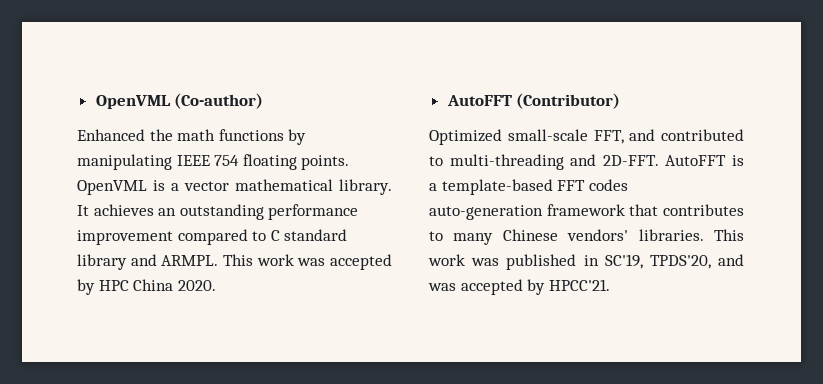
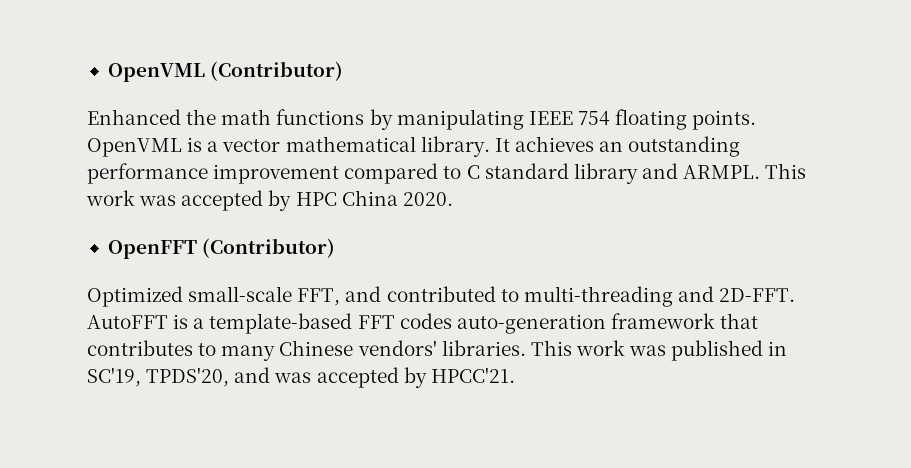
- OpenVML (Co-author)
+ OpenVML (Contributor)
- AutoFFT (Contributor)
+ OpenFFT (Contributor)

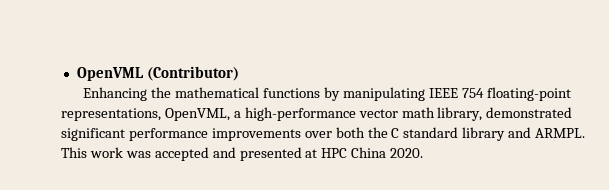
- Enhanced the math functions by manipulating IEEE 754 floating points. OpenVML is a vector mathematical library. It achieves an outstanding performance improvement compared to C standard library and ARMPL.
+ Enhancing the mathematical functions by manipulating IEEE 754 floating-point representations, OpenVML, a high-performance vector math library, demonstrated significant performance improvements over both the C standard library and ARMPL.
- This work was accepted by HPC China 2020.
+ This work was accepted and presented at HPC China 2020.
- OpenFFT (Contributor)
- Optimized small-scale FFT, and contributed to multi-threading and 2D-FFT. AutoFFT is a template-based FFT codes auto-generation framework that contributes to many Chinese vendors' libraries. This work was published in SC'19, TPDS'20, and was accepted by HPCC'21.

